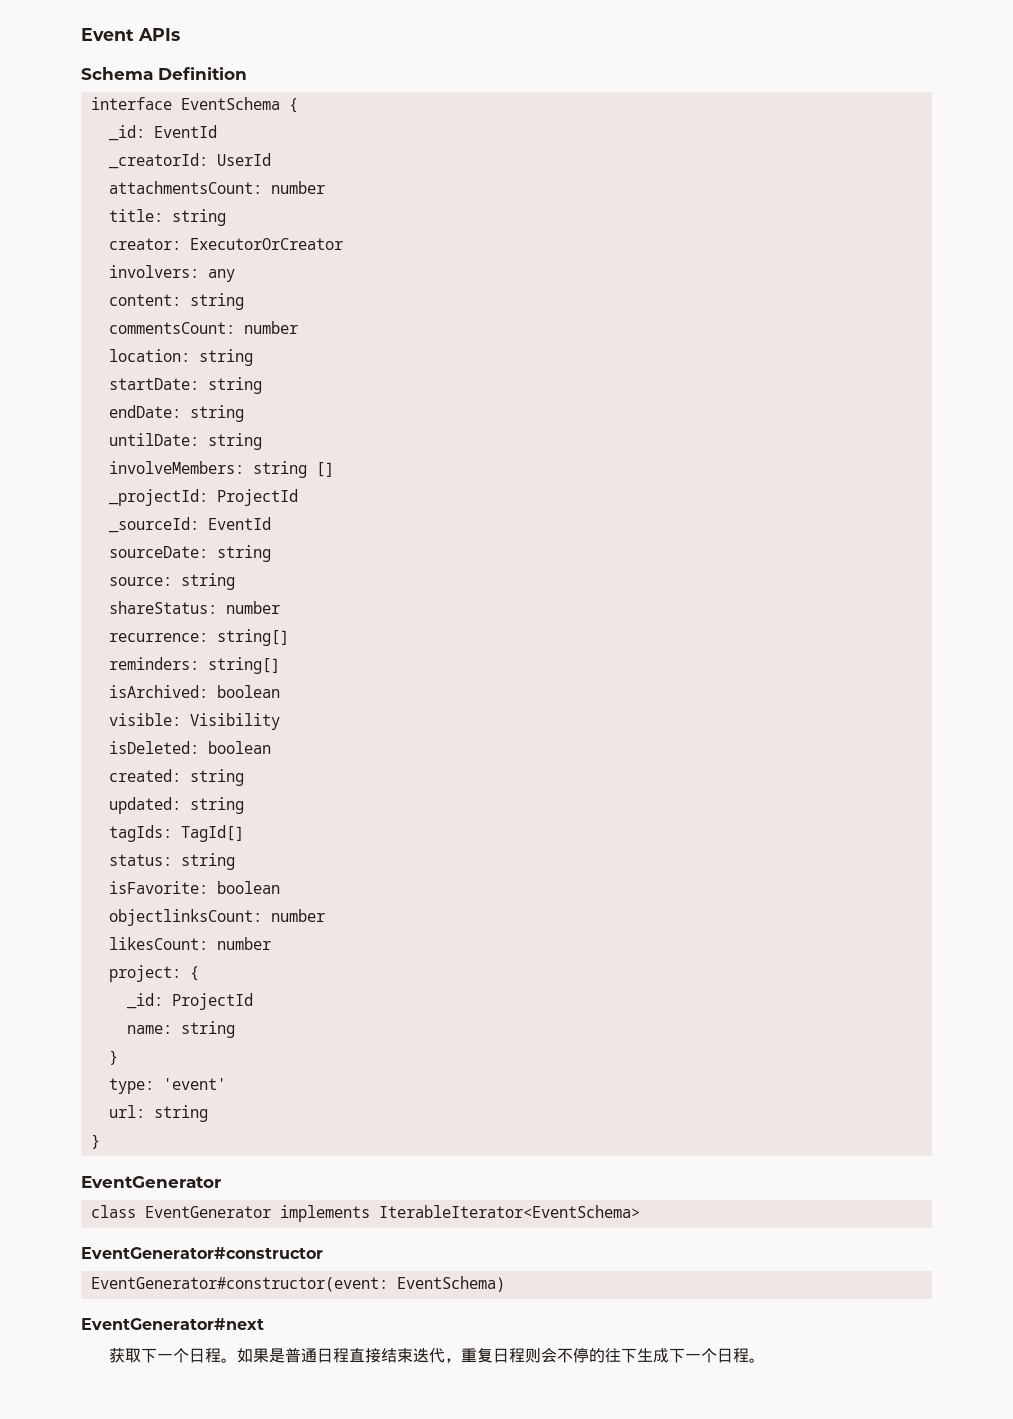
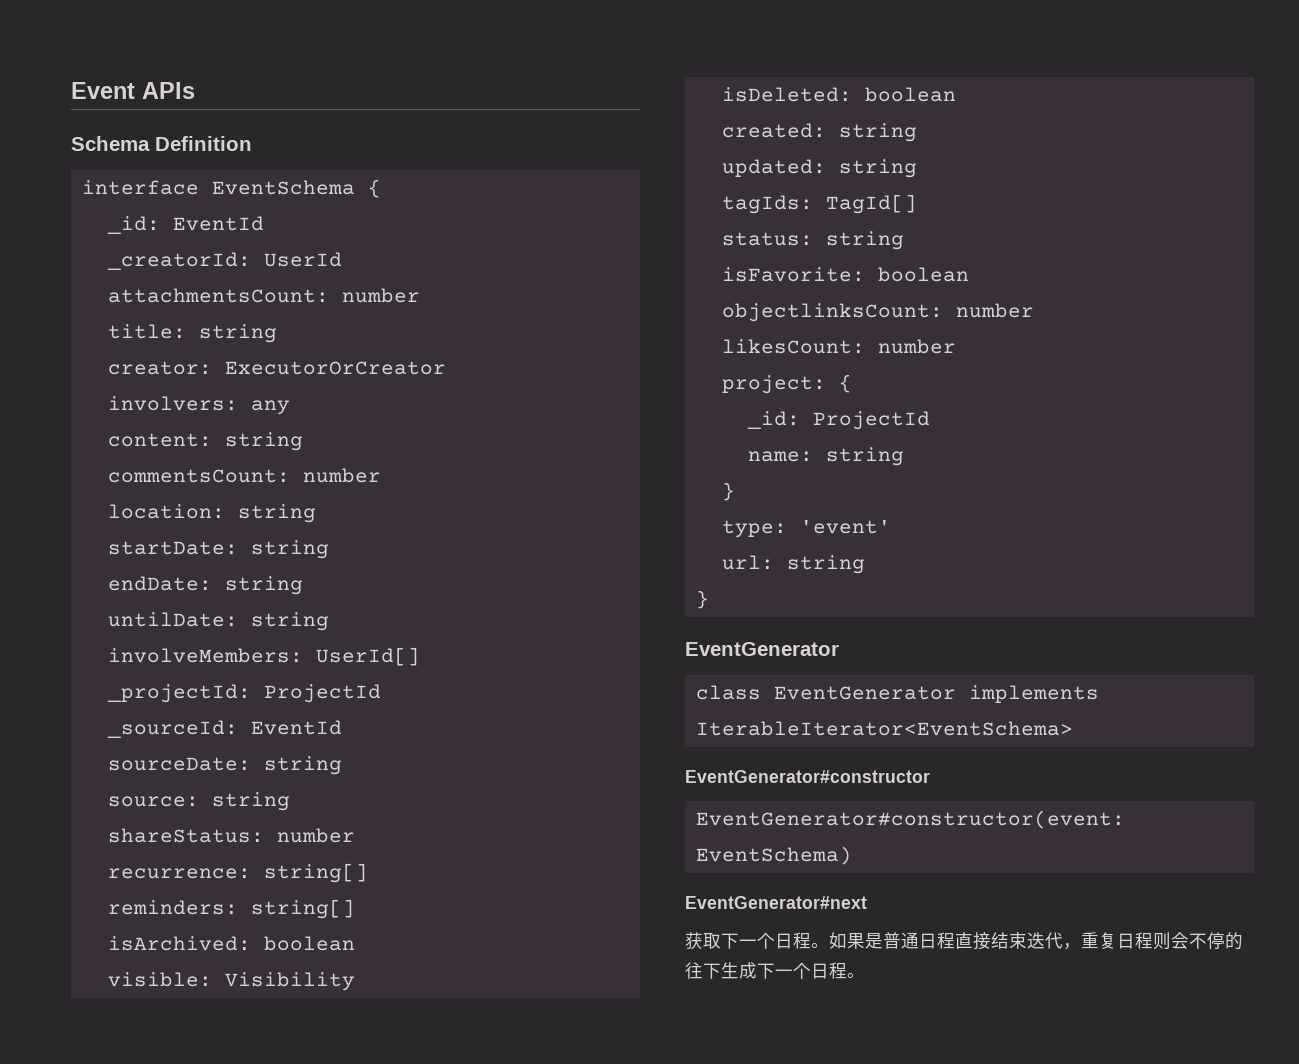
- involveMembers: string []
+ involveMembers: UserId[]

